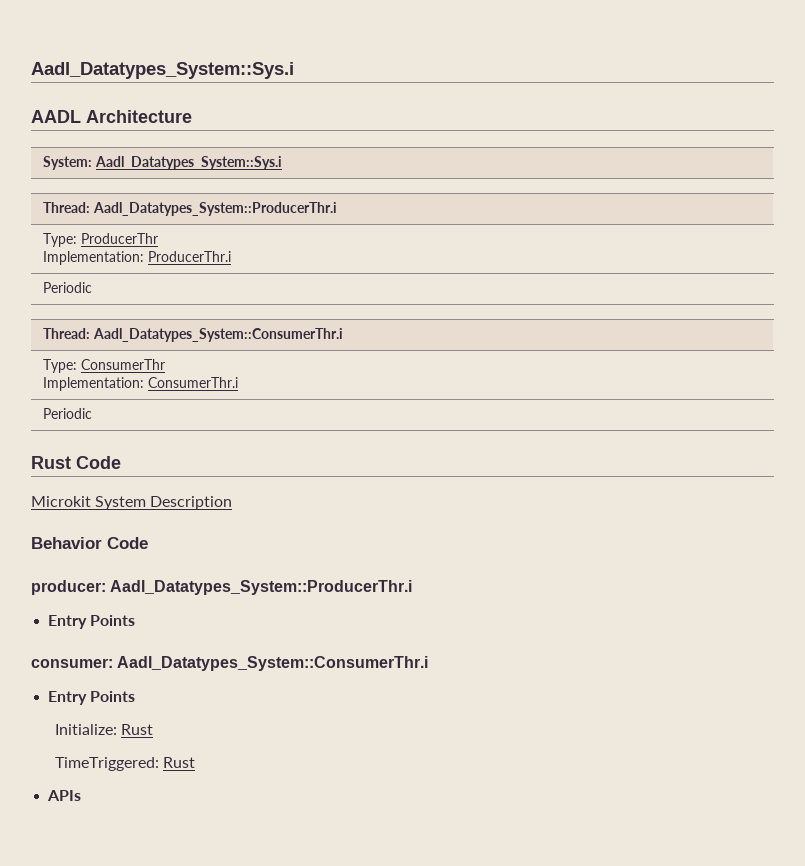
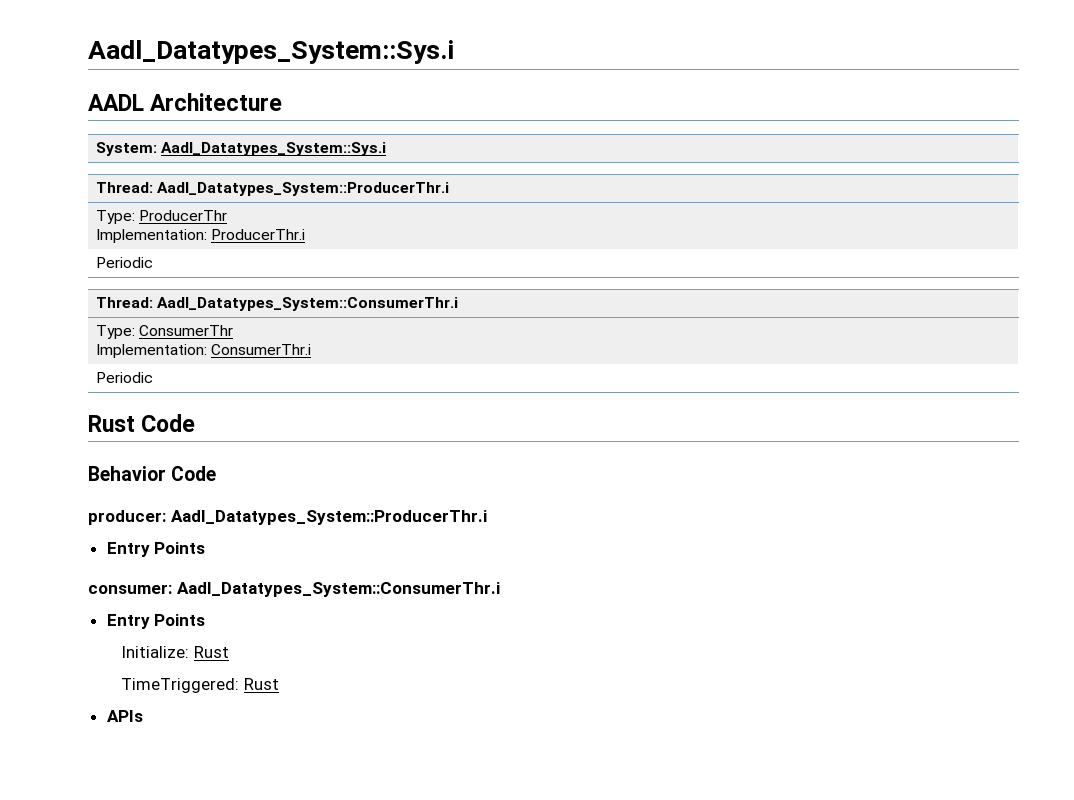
- Microkit System Description

